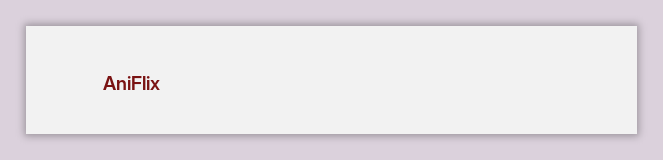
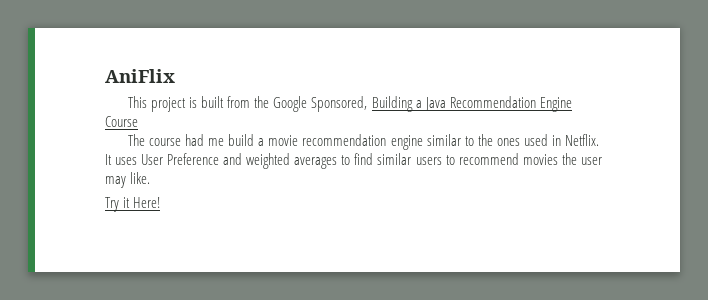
+ This project is built from the Google Sponsored, Building a Java Recommendation Engine Course
+ The course had me build a movie recommendation engine similar to the ones used in Netflix. It uses User Preference and weighted averages to find similar users to recommend movies the user may like.
+ Try it Here!

